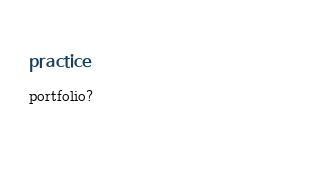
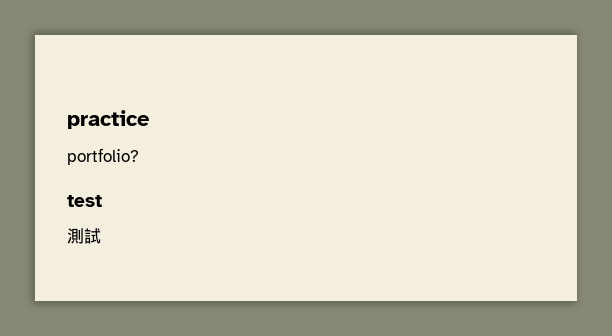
+ test
+ 測試

